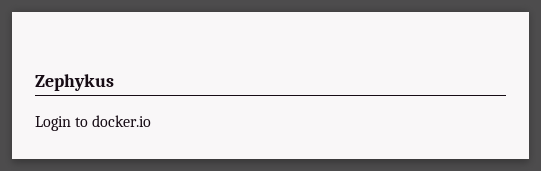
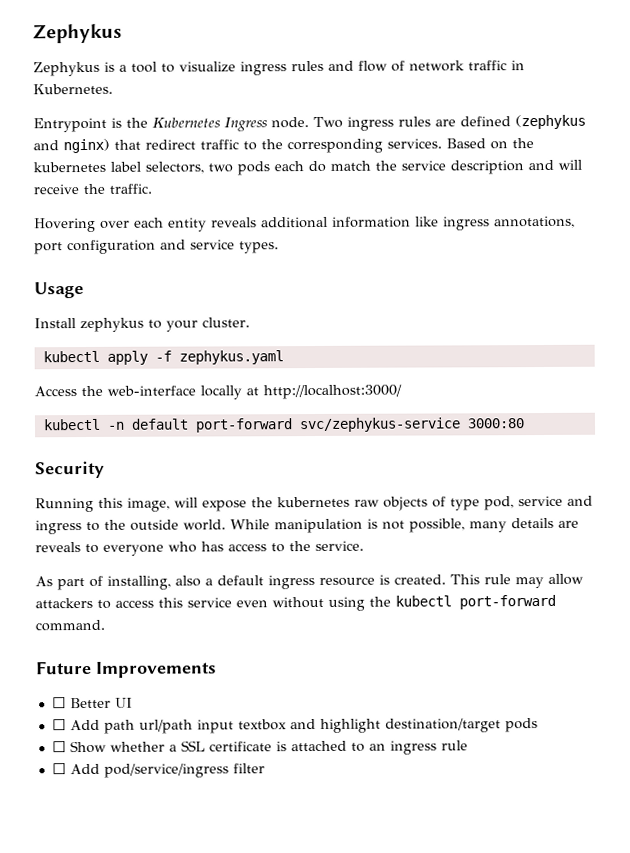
- Login to docker.io
+ Zephykus is a tool to visualize ingress rules and flow of network traffic in Kubernetes.
+ Entrypoint is the Kubernetes Ingress node. Two ingress rules are defined (zephykus and nginx) that redirect traffic to the corresponding services. Based on the kubernetes label selectors, two pods each do match the service description and will receive the traffic.
+ Hovering over each entity reveals additional information like ingress annotations, port configuration and service types.
+ Usage
+ Install zephykus to your cluster.
+ kubectl apply -f zephykus.yaml
+ Access the web-interface locally at http://localhost:3000/
+ kubectl -n default port-forward svc/zephykus-service 3000:80
+ Security
+ Running this image, will expose the kubernetes raw objects of type pod, service and ingress to the outside world. While manipulation is not possible, many details are reveals to everyone who has access to the service.
+ As part of installing, also a default ingress resource is created. This rule may allow attackers to access this service even without using the kubectl port-forward command.
+ Future Improvements
+ ☐ Better UI
+ ☐ Add path url/path input textbox and highlight destination/target pods
+ ☐ Show whether a SSL certificate is attached to an ingress rule
+ ☐ Add pod/service/ingress filter

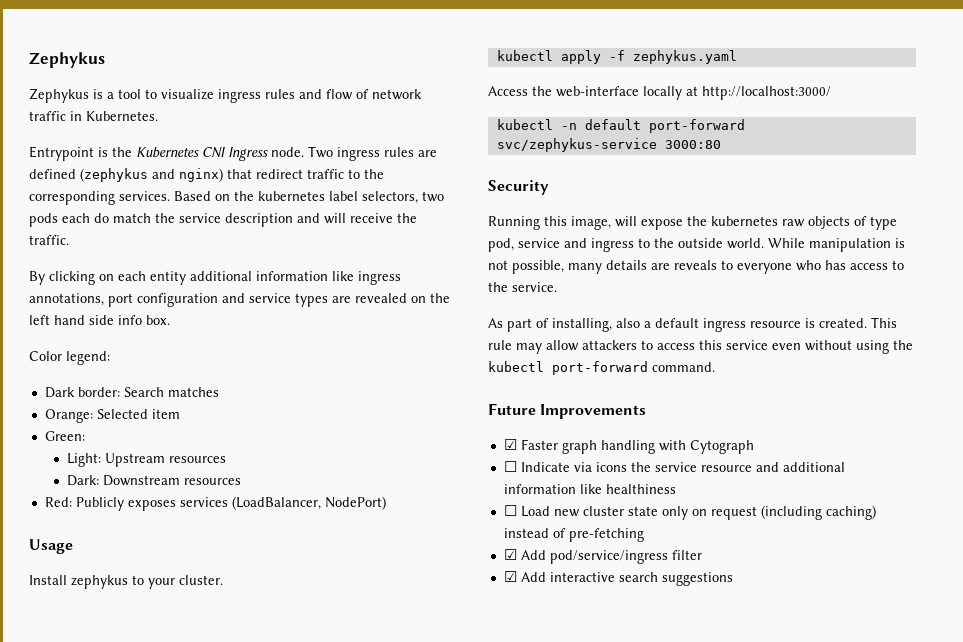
- Entrypoint is the Kubernetes Ingress node.
+ Entrypoint is the Kubernetes CNI Ingress node.
- Hovering over each entity reveals additional information like ingress annotations, port configuration and service types.
+ By clicking on each entity additional information like ingress annotations, port configuration and service types are revealed on the left hand side info box.
+ Color legend:
+ Dark border: Search matches
+ Orange: Selected item
+ Green:
+ Light: Upstream resources
+ Dark: Downstream resources
+ Red: Publicly exposes services (LoadBalancer, NodePort)
- ☐ Better UI
- ☐ Add path url/path input textbox and highlight destination/target pods
- ☐ Show whether a SSL certificate is attached to an ingress rule
- ☐ Add pod/service/ingress filter
+ ☑ Faster graph handling with Cytograph
+ ☐ Indicate via icons the service resource and additional information like healthiness
+ ☐ Load new cluster state only on request (including caching) instead of pre-fetching
+ ☑ Add pod/service/ingress filter
+ ☑ Add interactive search suggestions

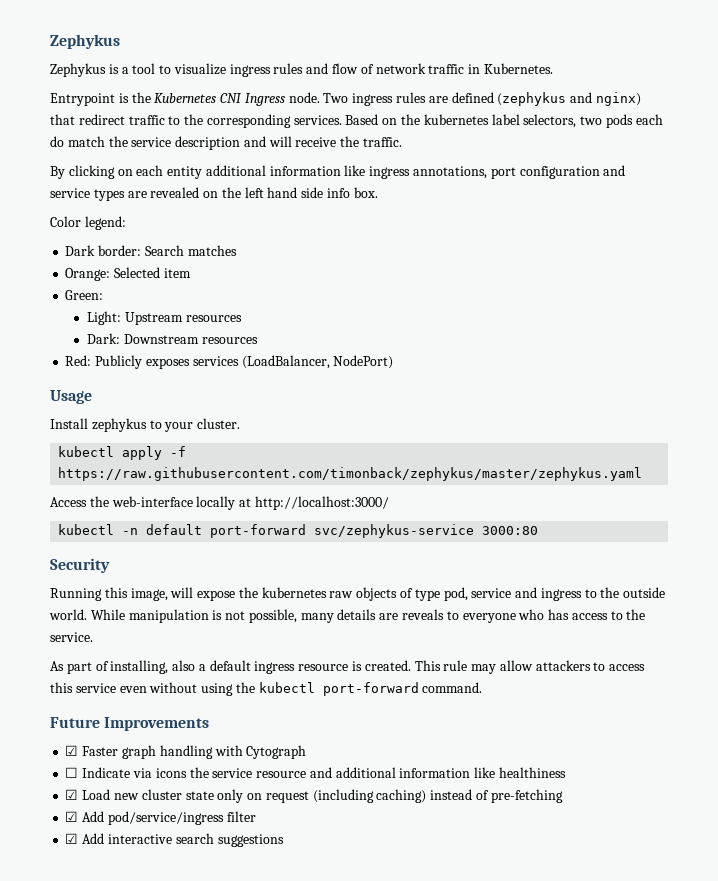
- kubectl apply -f zephykus.yaml
+ kubectl apply -f https://raw.githubusercontent.com/timonback/zephykus/master/zephykus.yaml
- ☐ Load new cluster state only on request (including caching) instead of pre-fetching
+ ☑ Load new cluster state only on request (including caching) instead of pre-fetching

